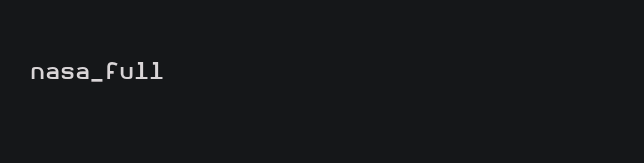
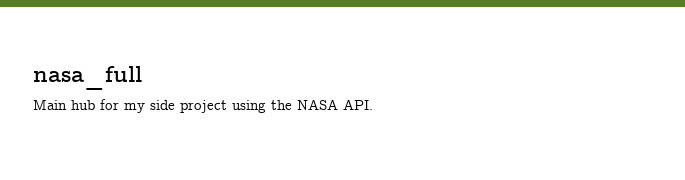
+ Main hub for my side project using the NASA API.

